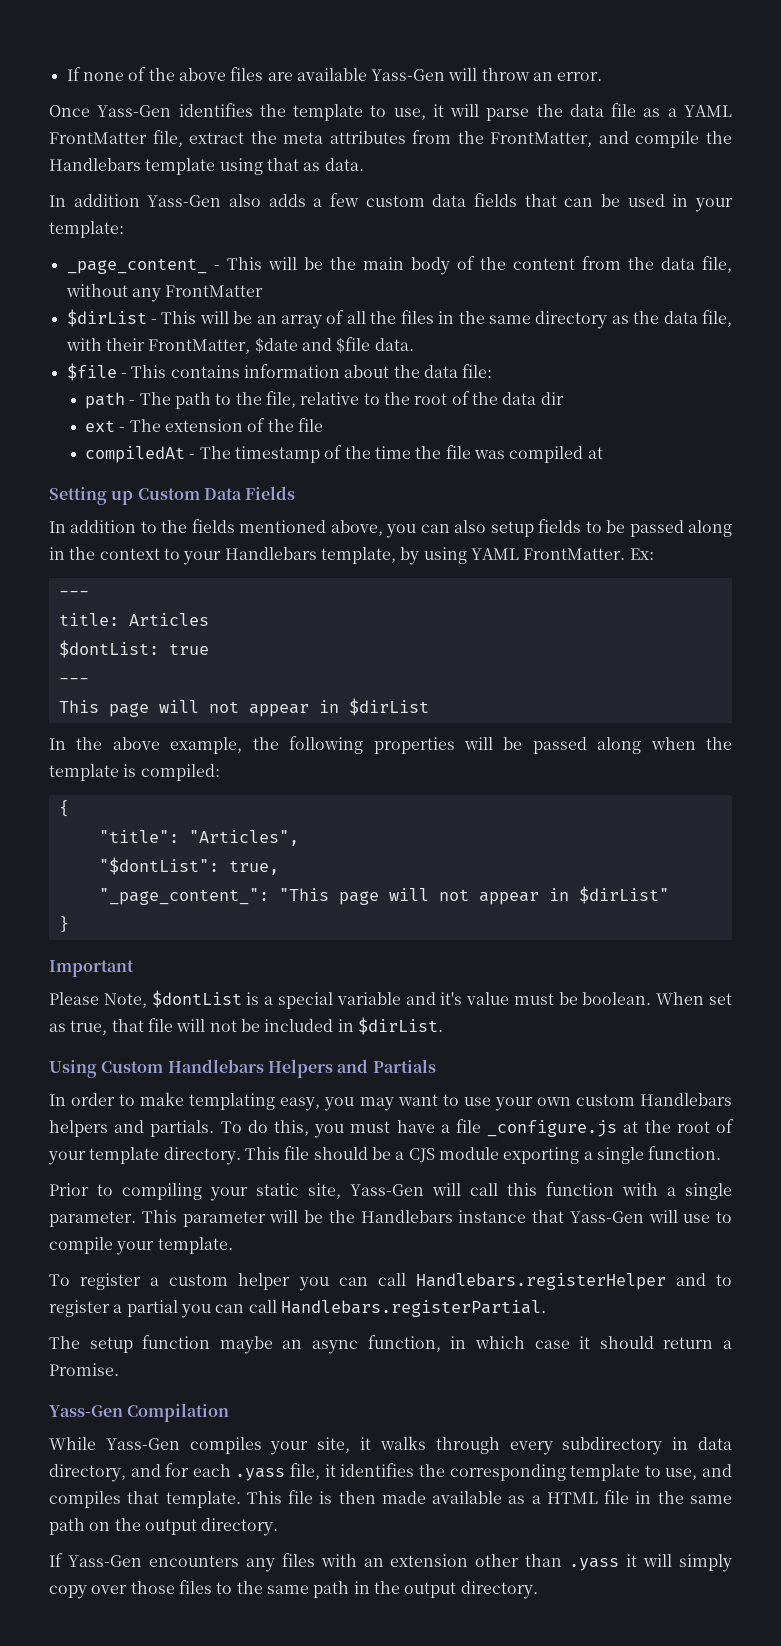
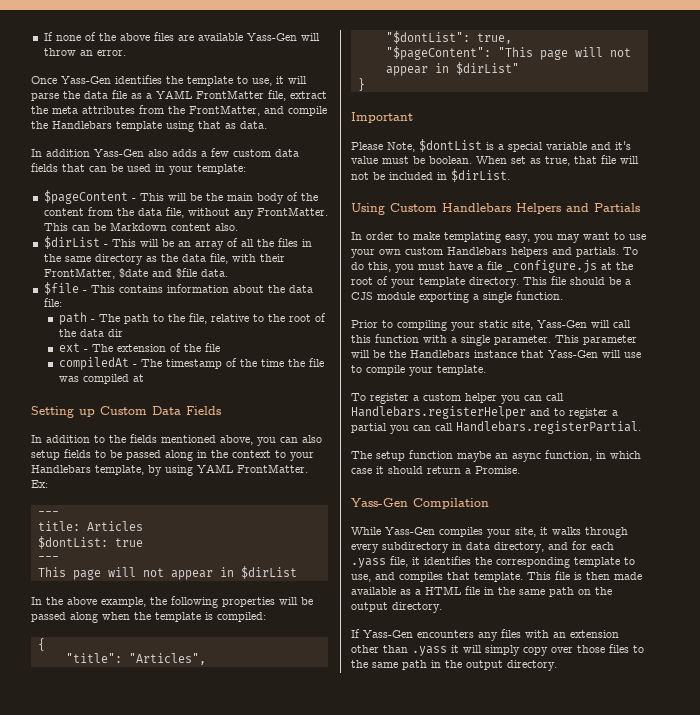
- _page_content_ - This will be the main body of the content from the data file, without any FrontMatter
+ $pageContent - This will be the main body of the content from the data file, without any FrontMatter. This can be Markdown content also.
- "_page_content_": "This page will not appear in $dirList"
+ "$pageContent": "This page will not appear in $dirList"

